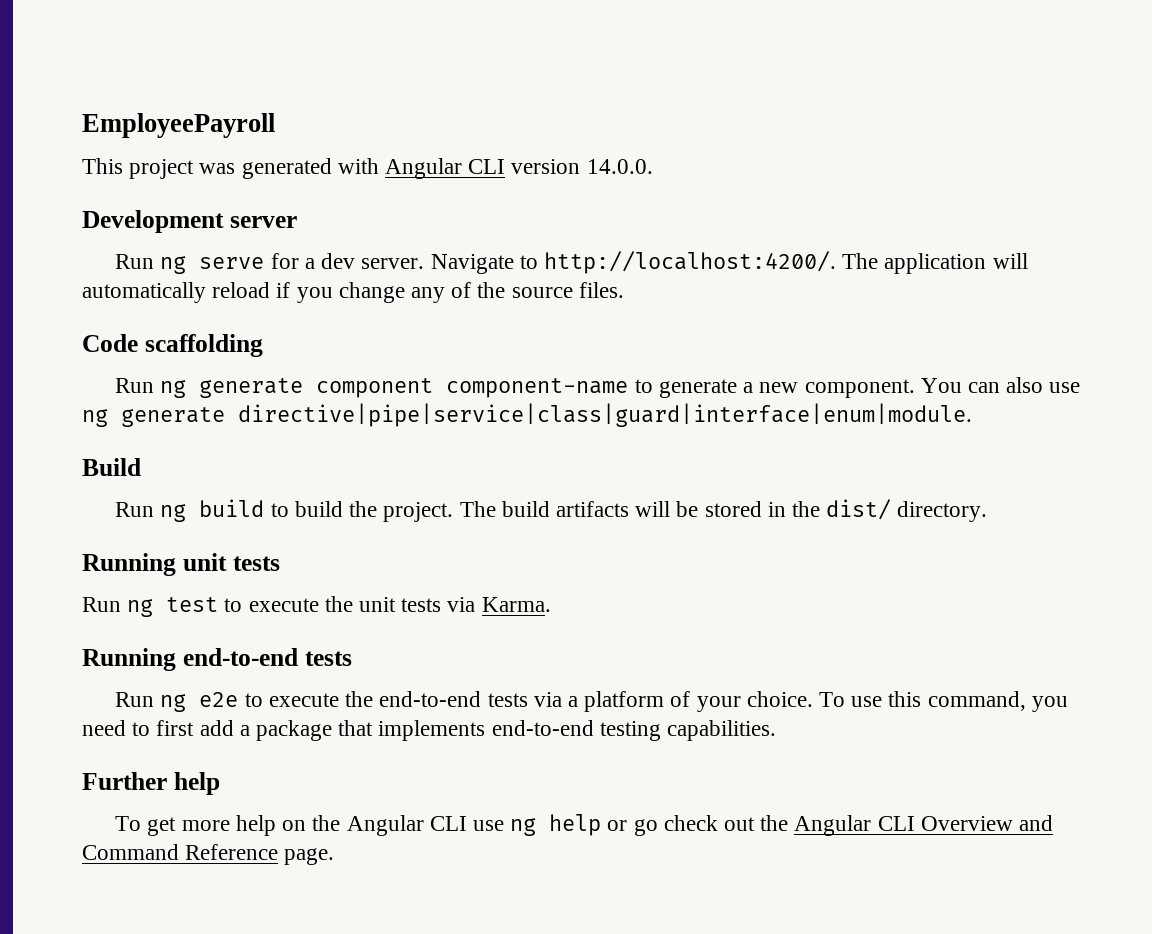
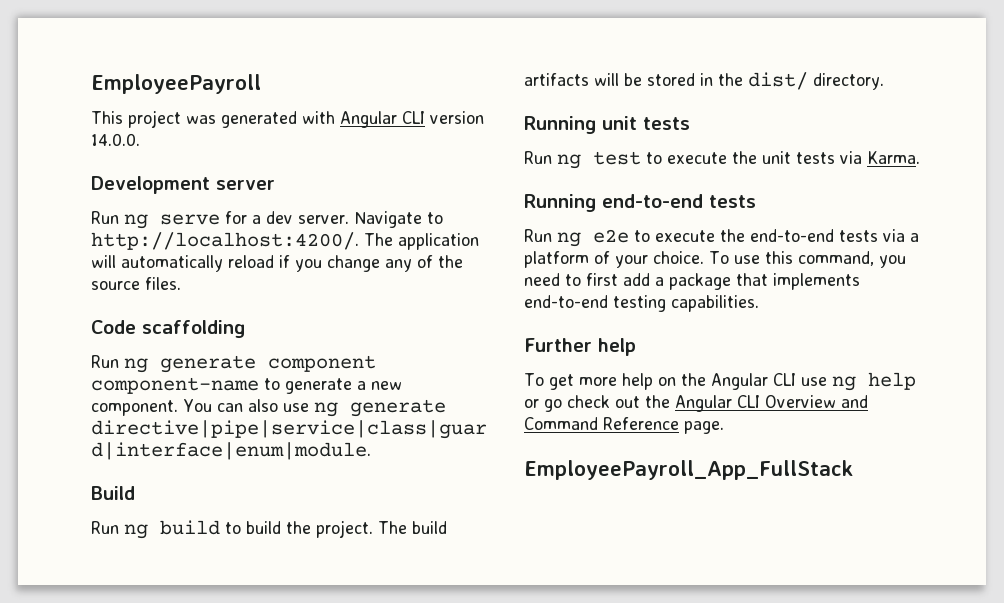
+ EmployeePayroll_App_FullStack

